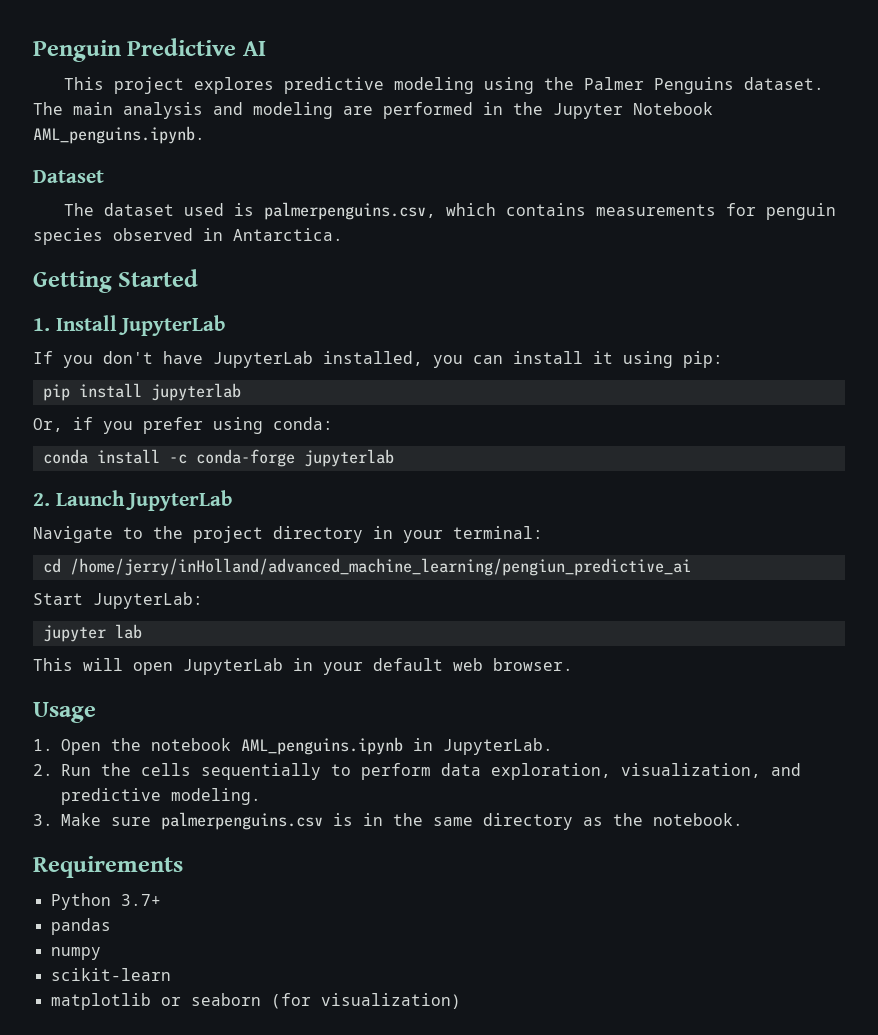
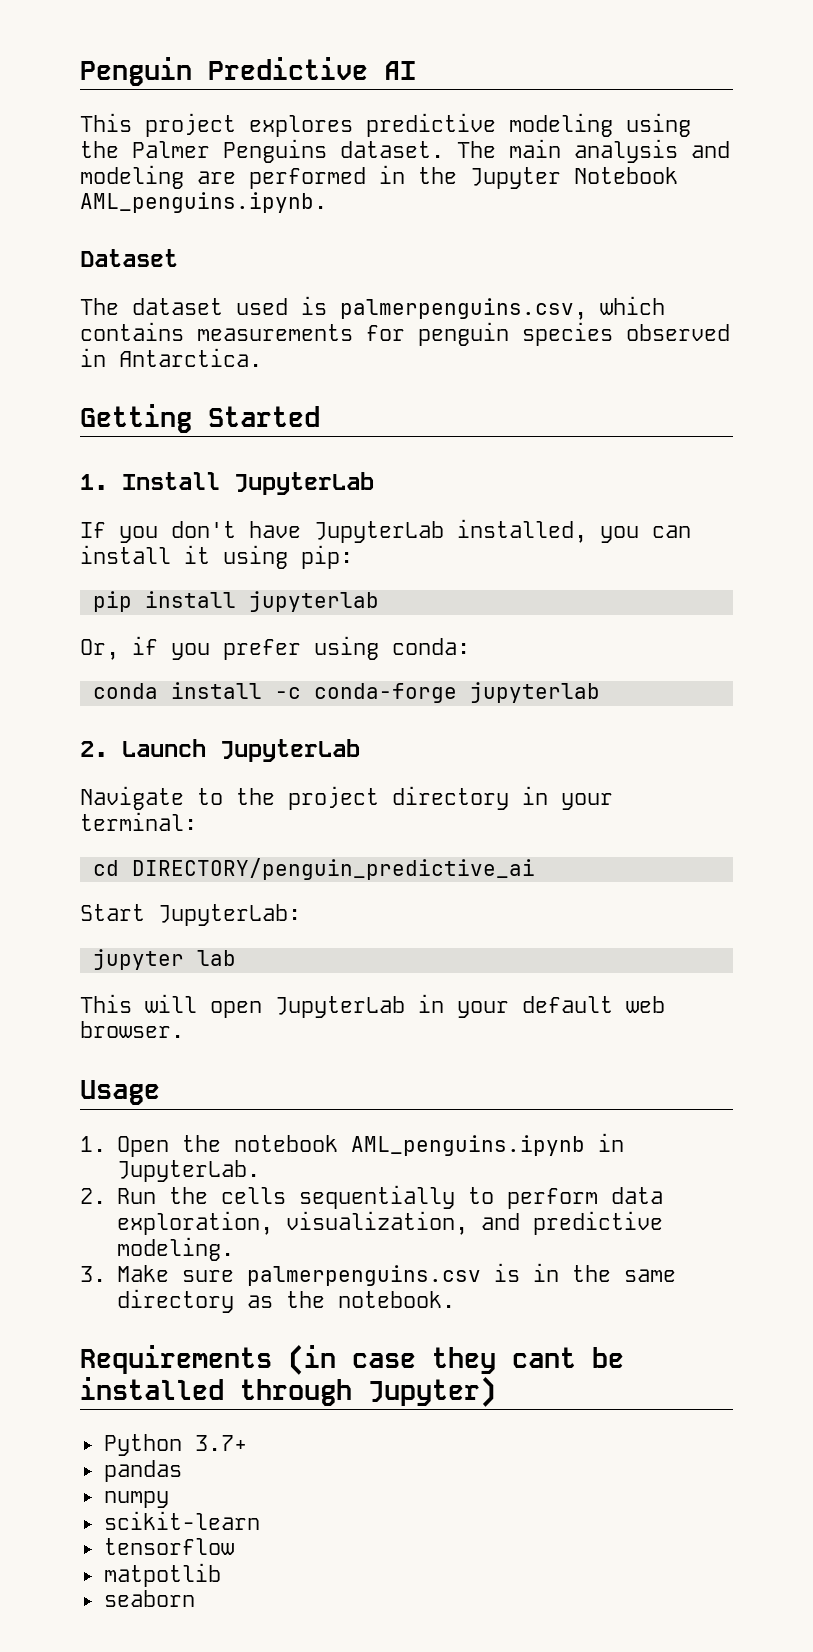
- cd /home/jerry/inHolland/advanced_machine_learning/pengiun_predictive_ai
+ cd DIRECTORY/penguin_predictive_ai
- Requirements
+ Requirements (in case they cant be installed through Jupyter)
- matplotlib or seaborn (for visualization)
+ tensorflow
+ matpotlib
+ seaborn

